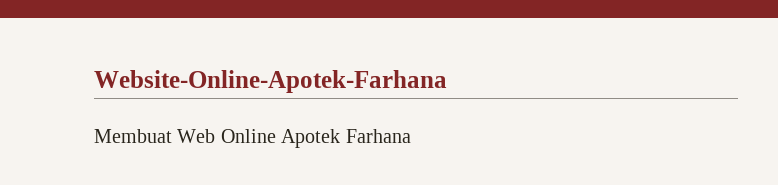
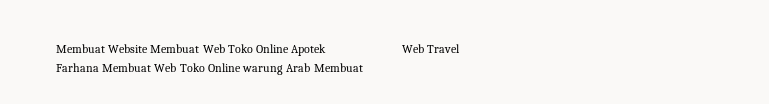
- Website-Online-Apotek-Farhana
- Membuat Web Online Apotek Farhana
+ Membuat Website Membuat Web Toko Online Apotek Farhana Membuat Web Toko Online warung Arab Membuat Web Travel

